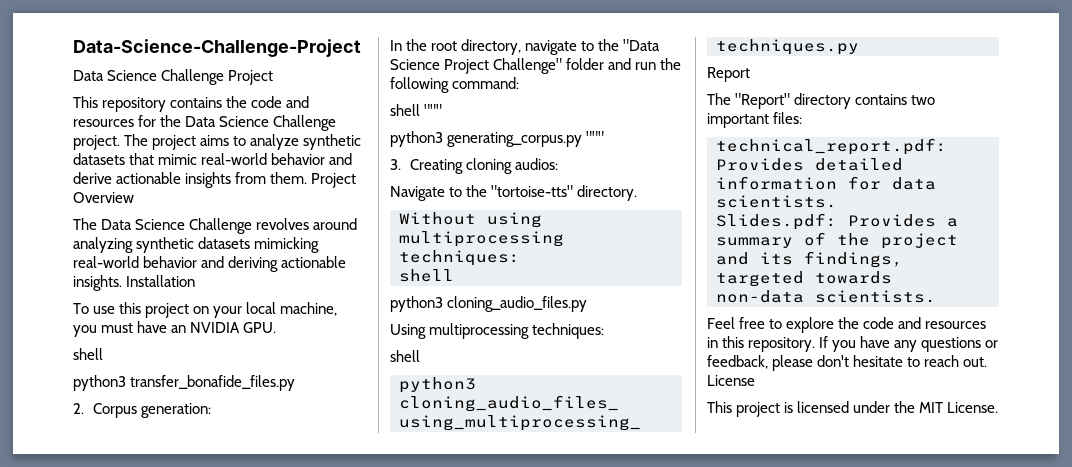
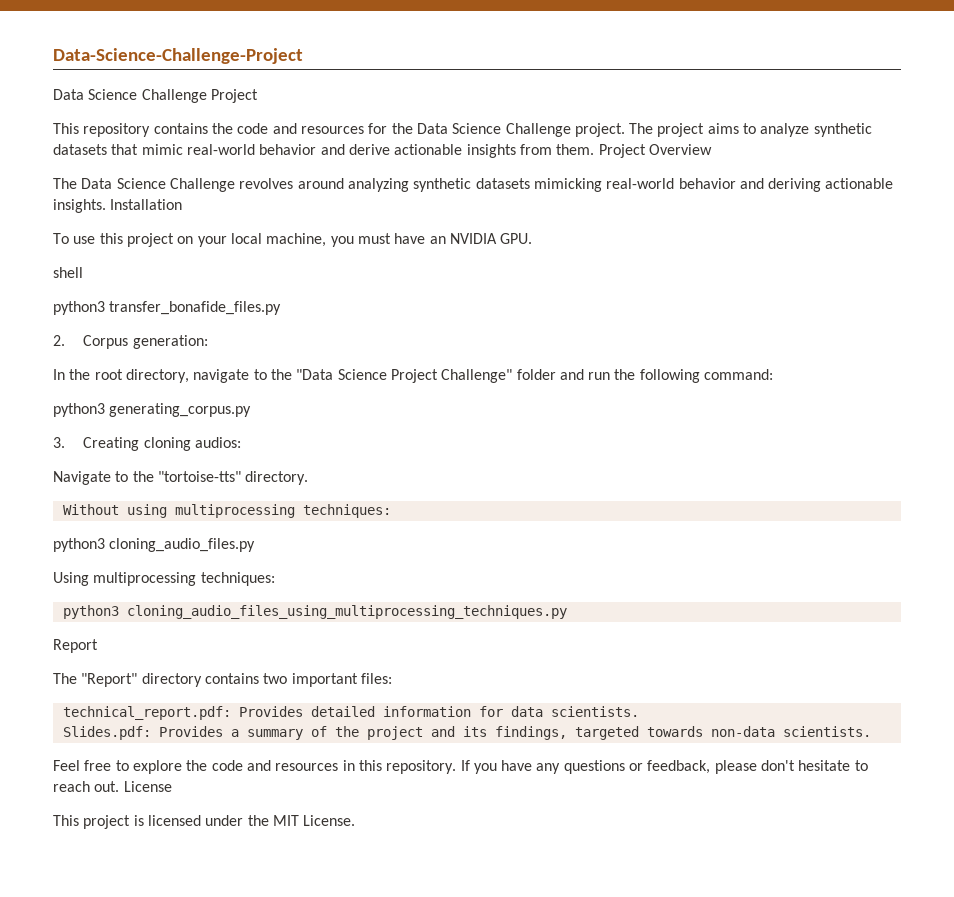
- shell """
- python3 generating_corpus.py """
+ python3 generating_corpus.py
  Without using multiprocessing techniques:
- shell
  Using multiprocessing techniques:
- shell

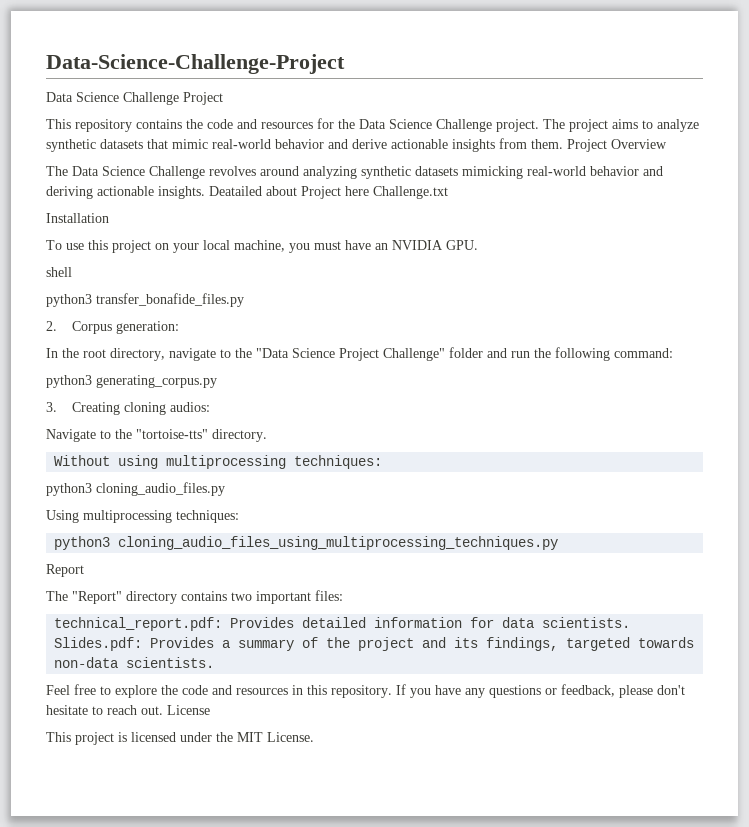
- The Data Science Challenge revolves around analyzing synthetic datasets mimicking real-world behavior and deriving actionable insights. Installation
+ The Data Science Challenge revolves around analyzing synthetic datasets mimicking real-world behavior and deriving actionable insights. Deatailed about Project here Challenge.txt
+ Installation

